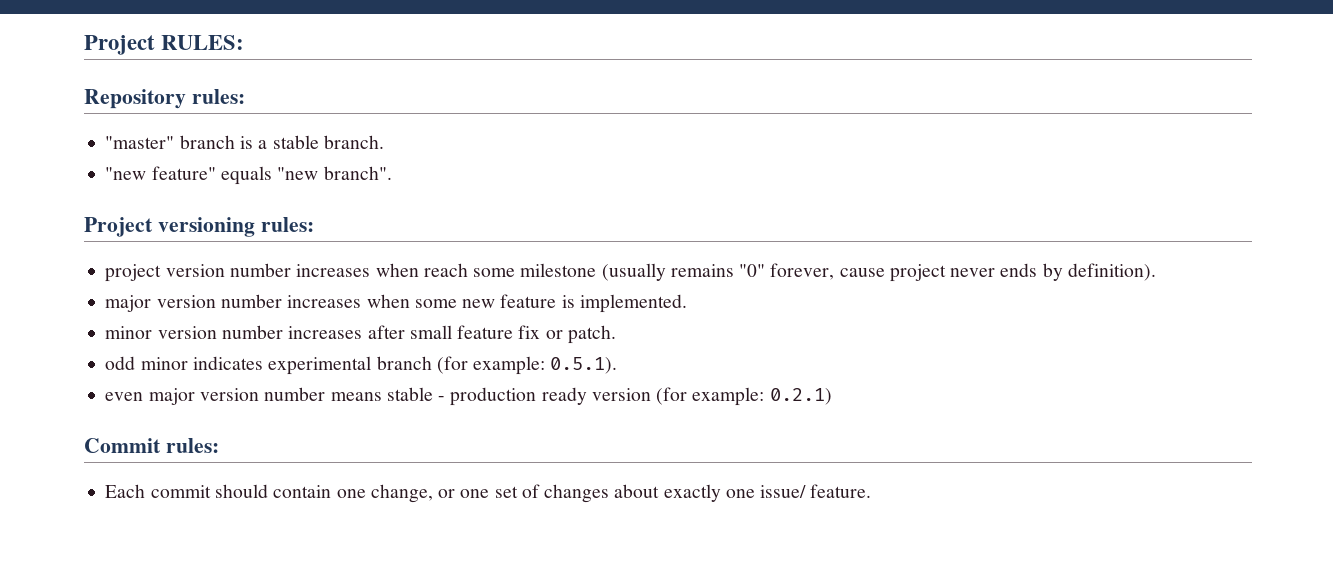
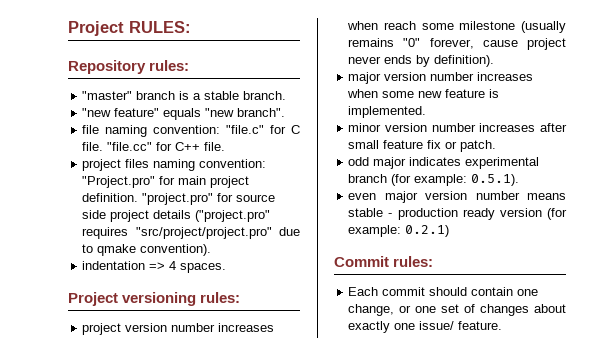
+ file naming convention: "file.c" for C file. "file.cc" for C++ file.
+ project files naming convention: "Project.pro" for main project definition. "project.pro" for source side project details ("project.pro" requires "src/project/project.pro" due to qmake convention).
+ indentation => 4 spaces.
- odd minor indicates experimental branch (for example: 0.5.1).
+ odd major indicates experimental branch (for example: 0.5.1).

